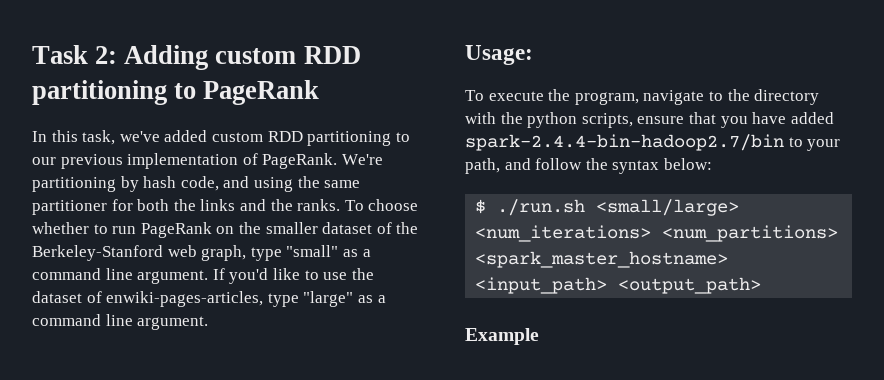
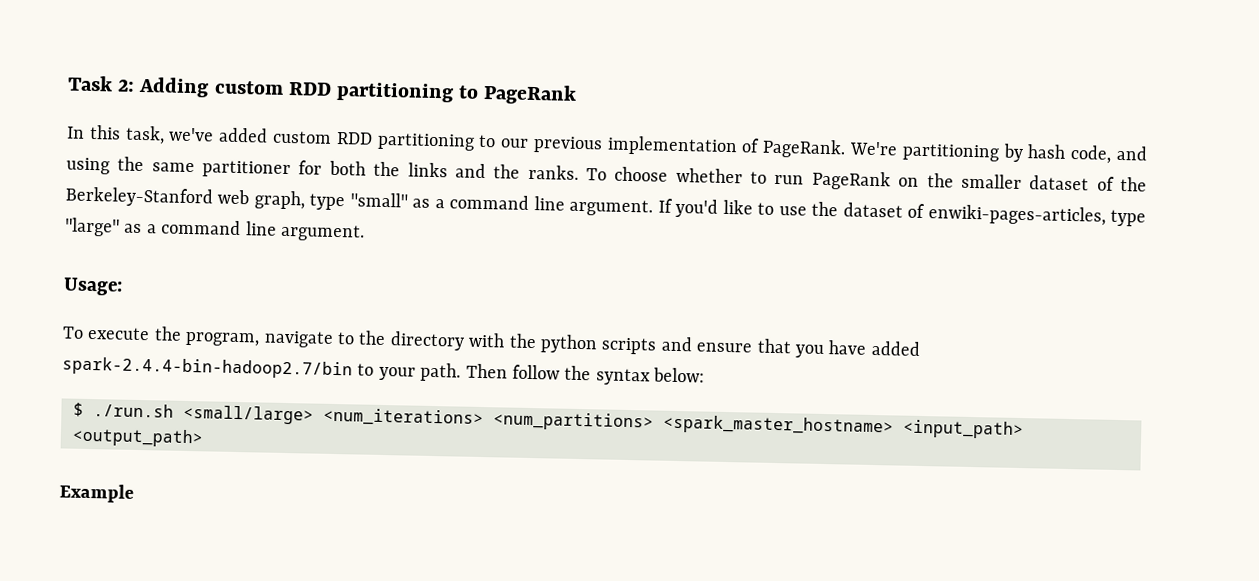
- To execute the program, navigate to the directory with the python scripts, ensure that you have added spark-2.4.4-bin-hadoop2.7/bin to your path, and follow the syntax below:
+ To execute the program, navigate to the directory with the python scripts and ensure that you have added spark-2.4.4-bin-hadoop2.7/bin to your path. Then follow the syntax below:

